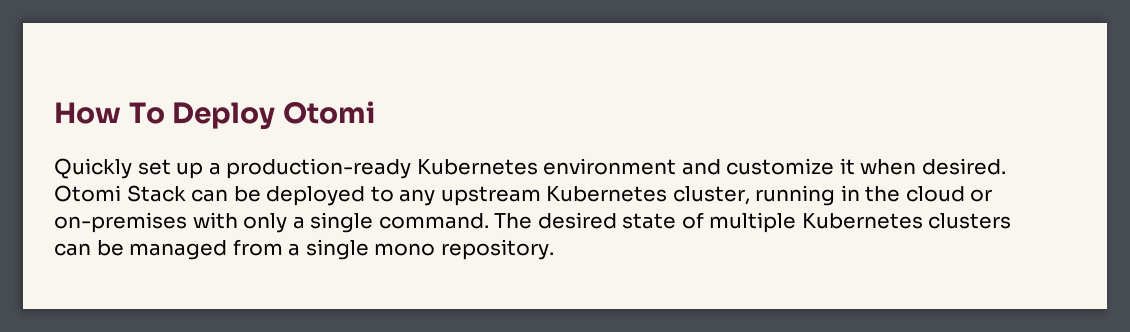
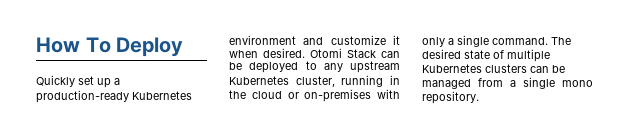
- How To Deploy Otomi
+ How To Deploy

